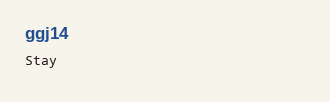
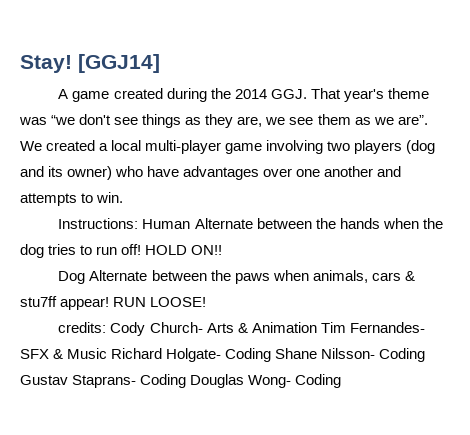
- ggj14
- Stay
+ Stay! [GGJ14]
+ A game created during the 2014 GGJ. That year's theme was “we don't see things as they are, we see them as we are”. We created a local multi-player game involving two players (dog and its owner) who have advantages over one another and attempts to win.
+ Instructions: Human Alternate between the hands when the dog tries to run off! HOLD ON!!
+ Dog Alternate between the paws when animals, cars & stu7ff appear! RUN LOOSE!
+ credits: Cody Church- Arts & Animation Tim Fernandes- SFX & Music Richard Holgate- Coding Shane Nilsson- Coding Gustav Staprans- Coding Douglas Wong- Coding

